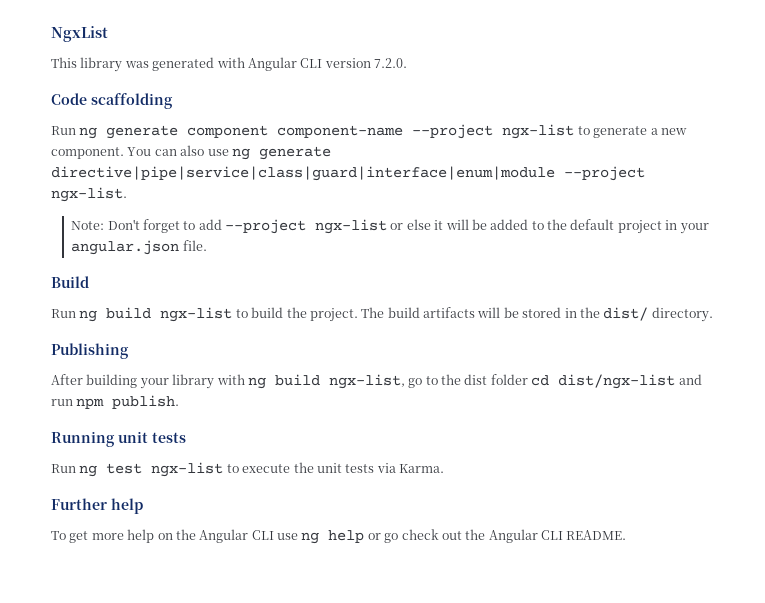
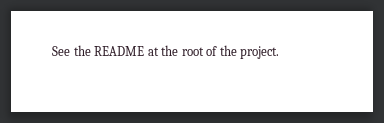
- NgxList
- This library was generated with Angular CLI version 7.2.0.
- Code scaffolding
- Run ng generate component component-name --project ngx-list to generate a new component. You can also use ng generate directive|pipe|service|class|guard|interface|enum|module --project ngx-list.
- Note: Don't forget to add --project ngx-list or else it will be added to the default project in your angular.json file.
- Build
- Run ng build ngx-list to build the project. The build artifacts will be stored in the dist/ directory.
- Publishing
- After building your library with ng build ngx-list, go to the dist folder cd dist/ngx-list and run npm publish.
- Running unit tests
- Run ng test ngx-list to execute the unit tests via Karma.
- Further help
- To get more help on the Angular CLI use ng help or go check out the Angular CLI README.
+ See the README at the root of the project.

